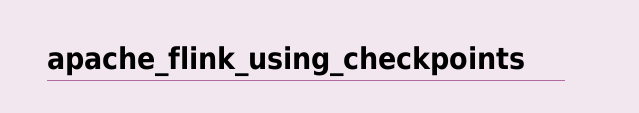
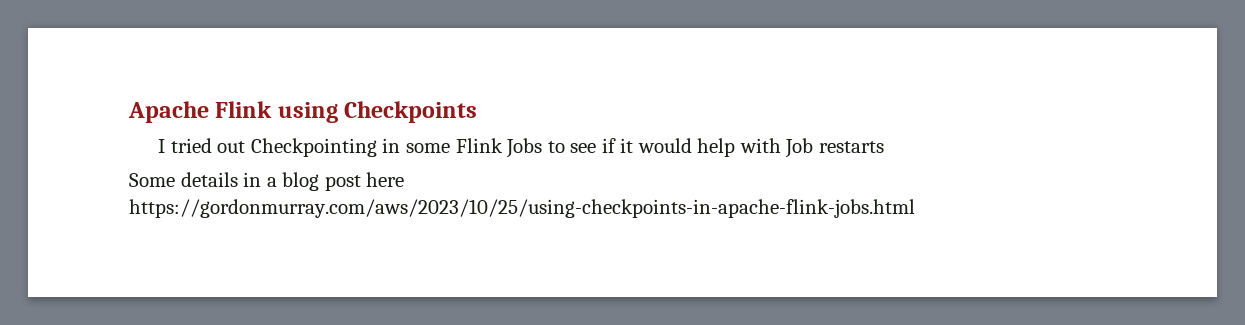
- apache_flink_using_checkpoints
+ Apache Flink using Checkpoints
+ I tried out Checkpointing in some Flink Jobs to see if it would help with Job restarts
+ Some details in a blog post here https://gordonmurray.com/aws/2023/10/25/using-checkpoints-in-apache-flink-jobs.html

